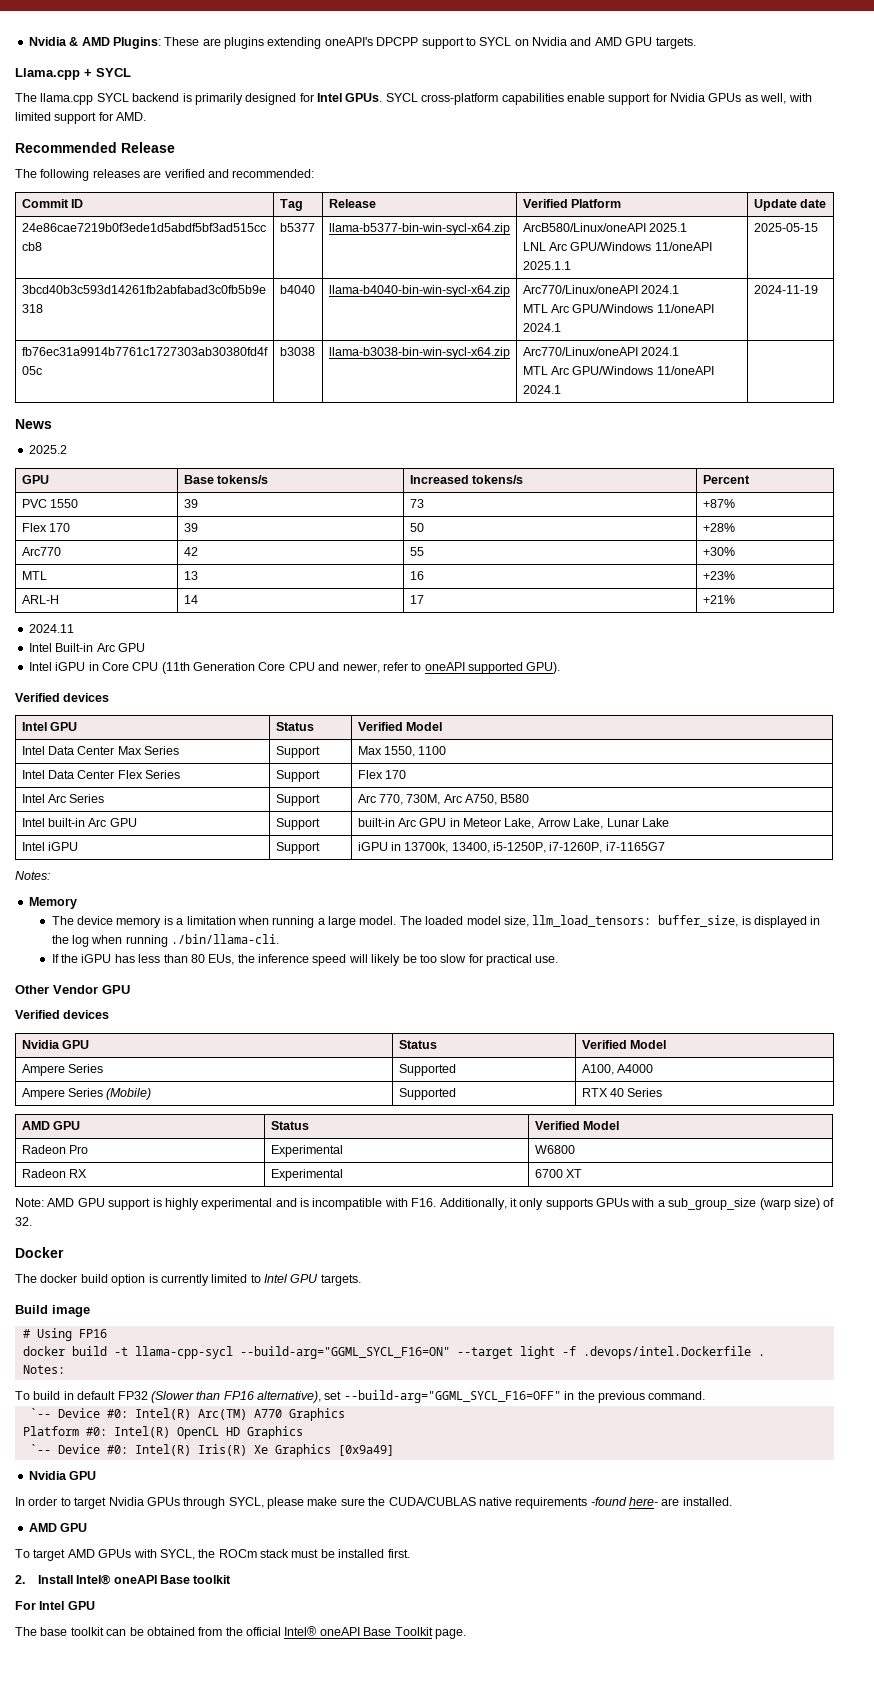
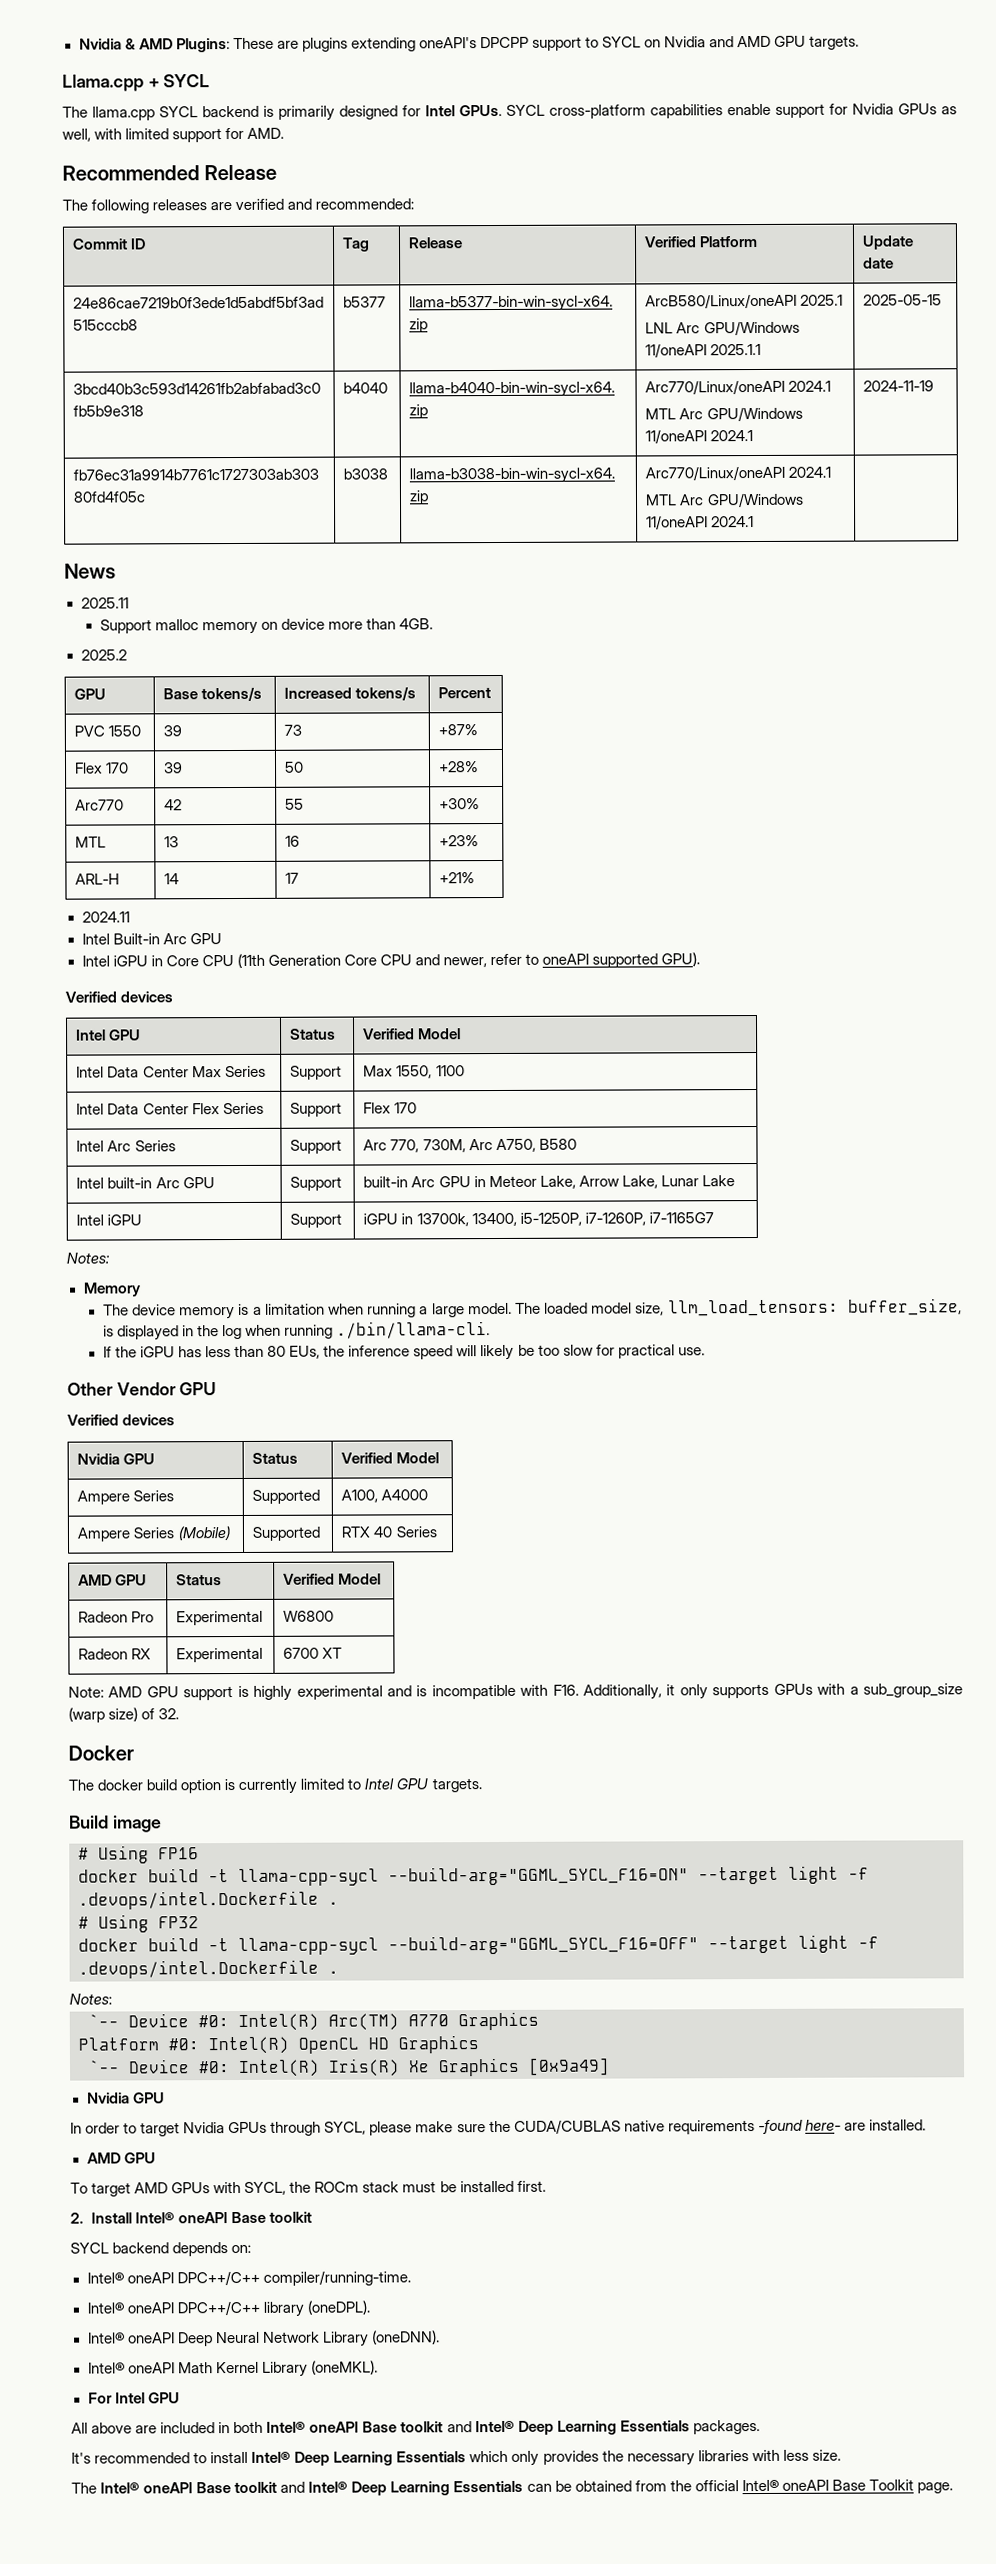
+ 2025.11
+ Support malloc memory on device more than 4GB.
  docker build -t llama-cpp-sycl --build-arg="GGML_SYCL_F16=ON" --target light -f .devops/intel.Dockerfile .
+ # Using FP32
+ docker build -t llama-cpp-sycl --build-arg="GGML_SYCL_F16=OFF" --target light -f .devops/intel.Dockerfile .
  Notes:
- To build in default FP32 (Slower than FP16 alternative), set --build-arg="GGML_SYCL_F16=OFF" in the previous command.
+ SYCL backend depends on:
+ Intel® oneAPI DPC++/C++ compiler/running-time.
+ Intel® oneAPI DPC++/C++ library (oneDPL).
+ Intel® oneAPI Deep Neural Network Library (oneDNN).
+ Intel® oneAPI Math Kernel Library (oneMKL).
  For Intel GPU
- The base toolkit can be obtained from the official Intel® oneAPI Base Toolkit page.
+ All above are included in both Intel® oneAPI Base toolkit and Intel® Deep Learning Essentials packages.
+ It's recommended to install Intel® Deep Learning Essentials which only provides the necessary libraries with less size.
+ The Intel® oneAPI Base toolkit and Intel® Deep Learning Essentials can be obtained from the official Intel® oneAPI Base Toolkit page.

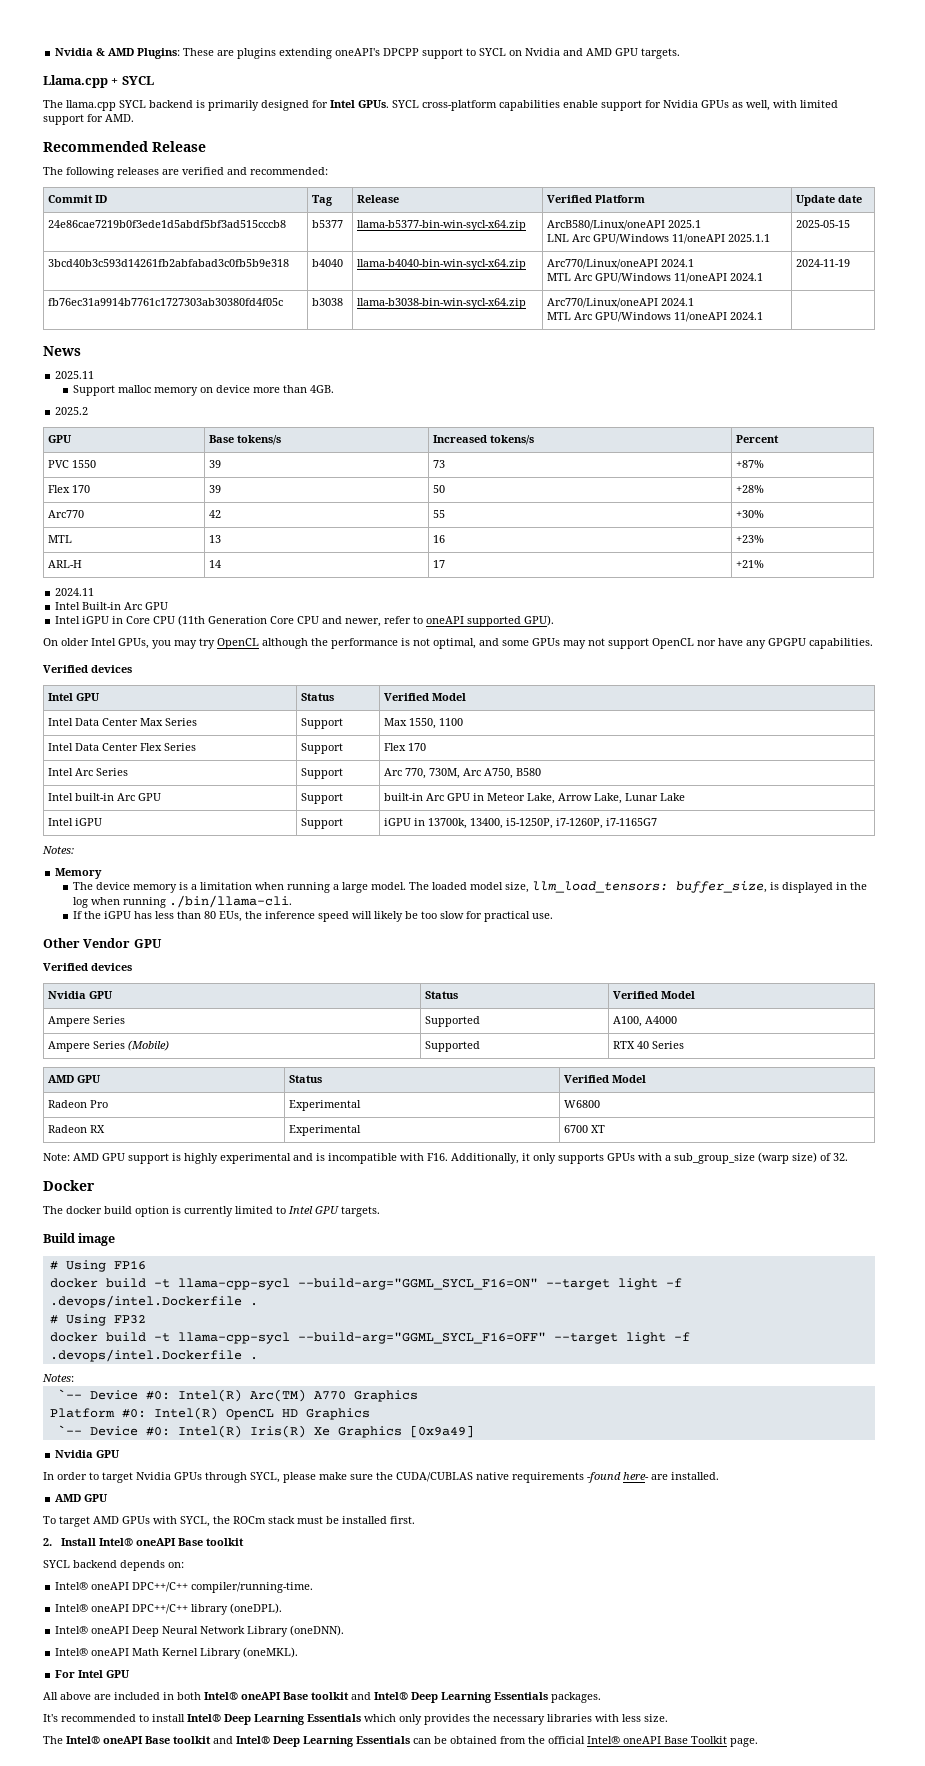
+ On older Intel GPUs, you may try OpenCL although the performance is not optimal, and some GPUs may not support OpenCL nor have any GPGPU capabilities.

